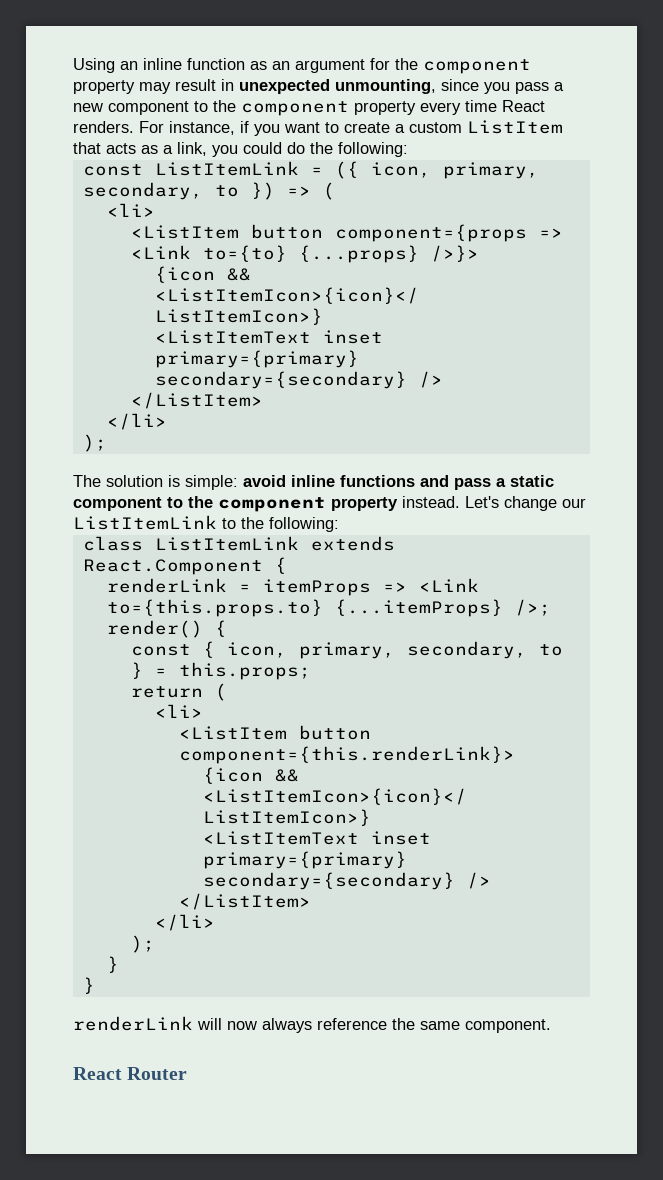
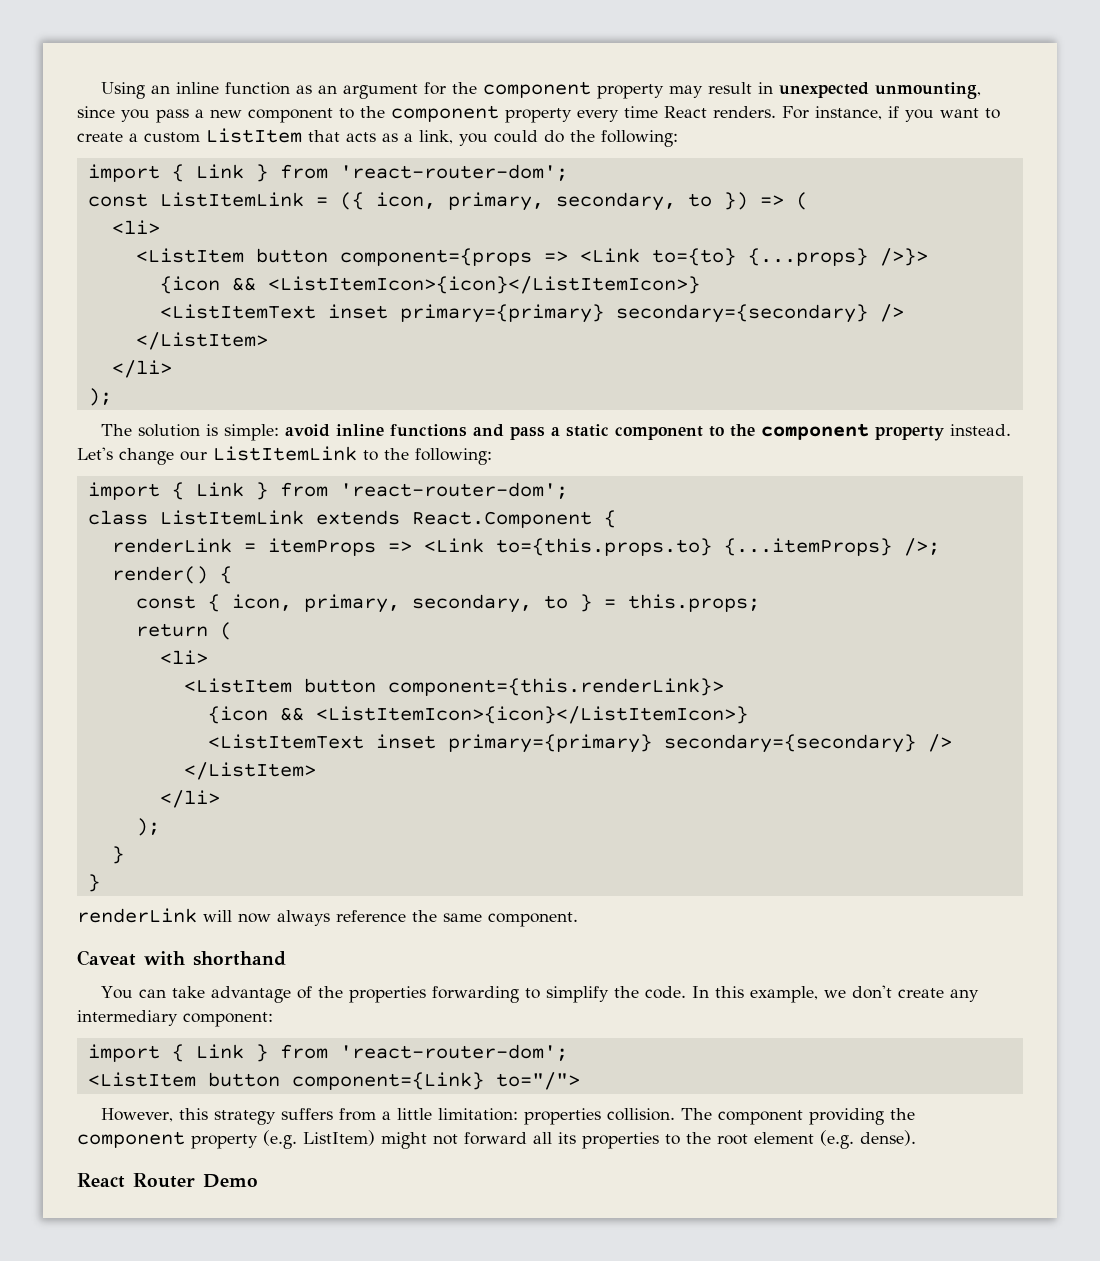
  For instance, if you want to create a custom ListItem that acts as a link, you could do the following:
+ import { Link } from 'react-router-dom';
  Let's change our ListItemLink to the following:
+ import { Link } from 'react-router-dom';
+ Caveat with shorthand
+ You can take advantage of the properties forwarding to simplify the code. In this example, we don't create any intermediary component:
+ import { Link } from 'react-router-dom';
+ <ListItem button component={Link} to="/">
+ However, this strategy suffers from a little limitation: properties collision. The component providing the component property (e.g. ListItem) might not forward all its properties to the root element (e.g. dense).
- React Router
+ React Router Demo

